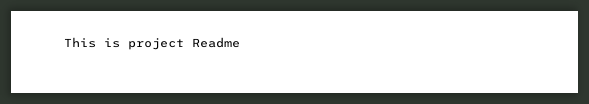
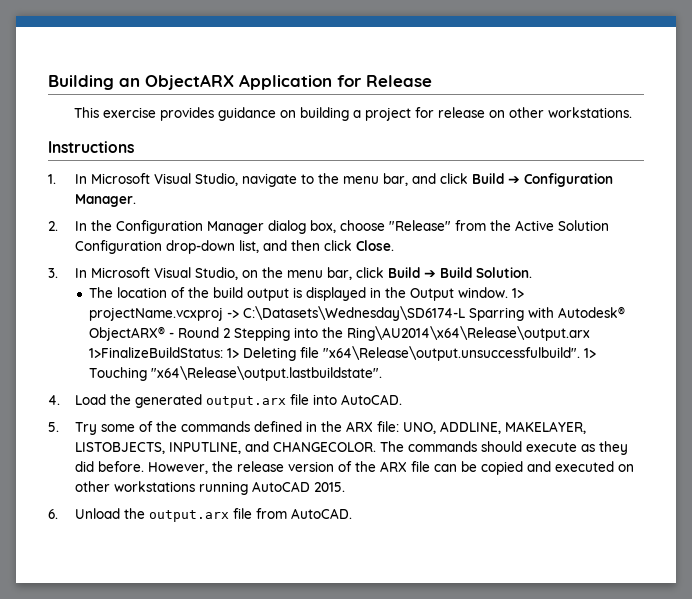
- This is project Readme
+ Building an ObjectARX Application for Release
+ This exercise provides guidance on building a project for release on other workstations.
+ Instructions
+ 1. In Microsoft Visual Studio, navigate to the menu bar, and click Build ➔ Configuration Manager.
+ 2. In the Configuration Manager dialog box, choose "Release" from the Active Solution Configuration drop-down list, and then click Close.
+ 3. In Microsoft Visual Studio, on the menu bar, click Build ➔ Build Solution.
+ The location of the build output is displayed in the Output window. 1> projectName.vcxproj -> C:\Datasets\Wednesday\SD6174-L Sparring with Autodesk® ObjectARX® - Round 2 Stepping into the Ring\AU2014\x64\Release\output.arx 1>FinalizeBuildStatus: 1> Deleting file "x64\Release\output.unsuccessfulbuild". 1> Touching "x64\Release\output.lastbuildstate".
+ 4. Load the generated output.arx file into AutoCAD.
+ 5. Try some of the commands defined in the ARX file: UNO, ADDLINE, MAKELAYER, LISTOBJECTS, INPUTLINE, and CHANGECOLOR. The commands should execute as they did before. However, the release version of the ARX file can be copied and executed on other workstations running AutoCAD 2015.
+ 6. Unload the output.arx file from AutoCAD.

